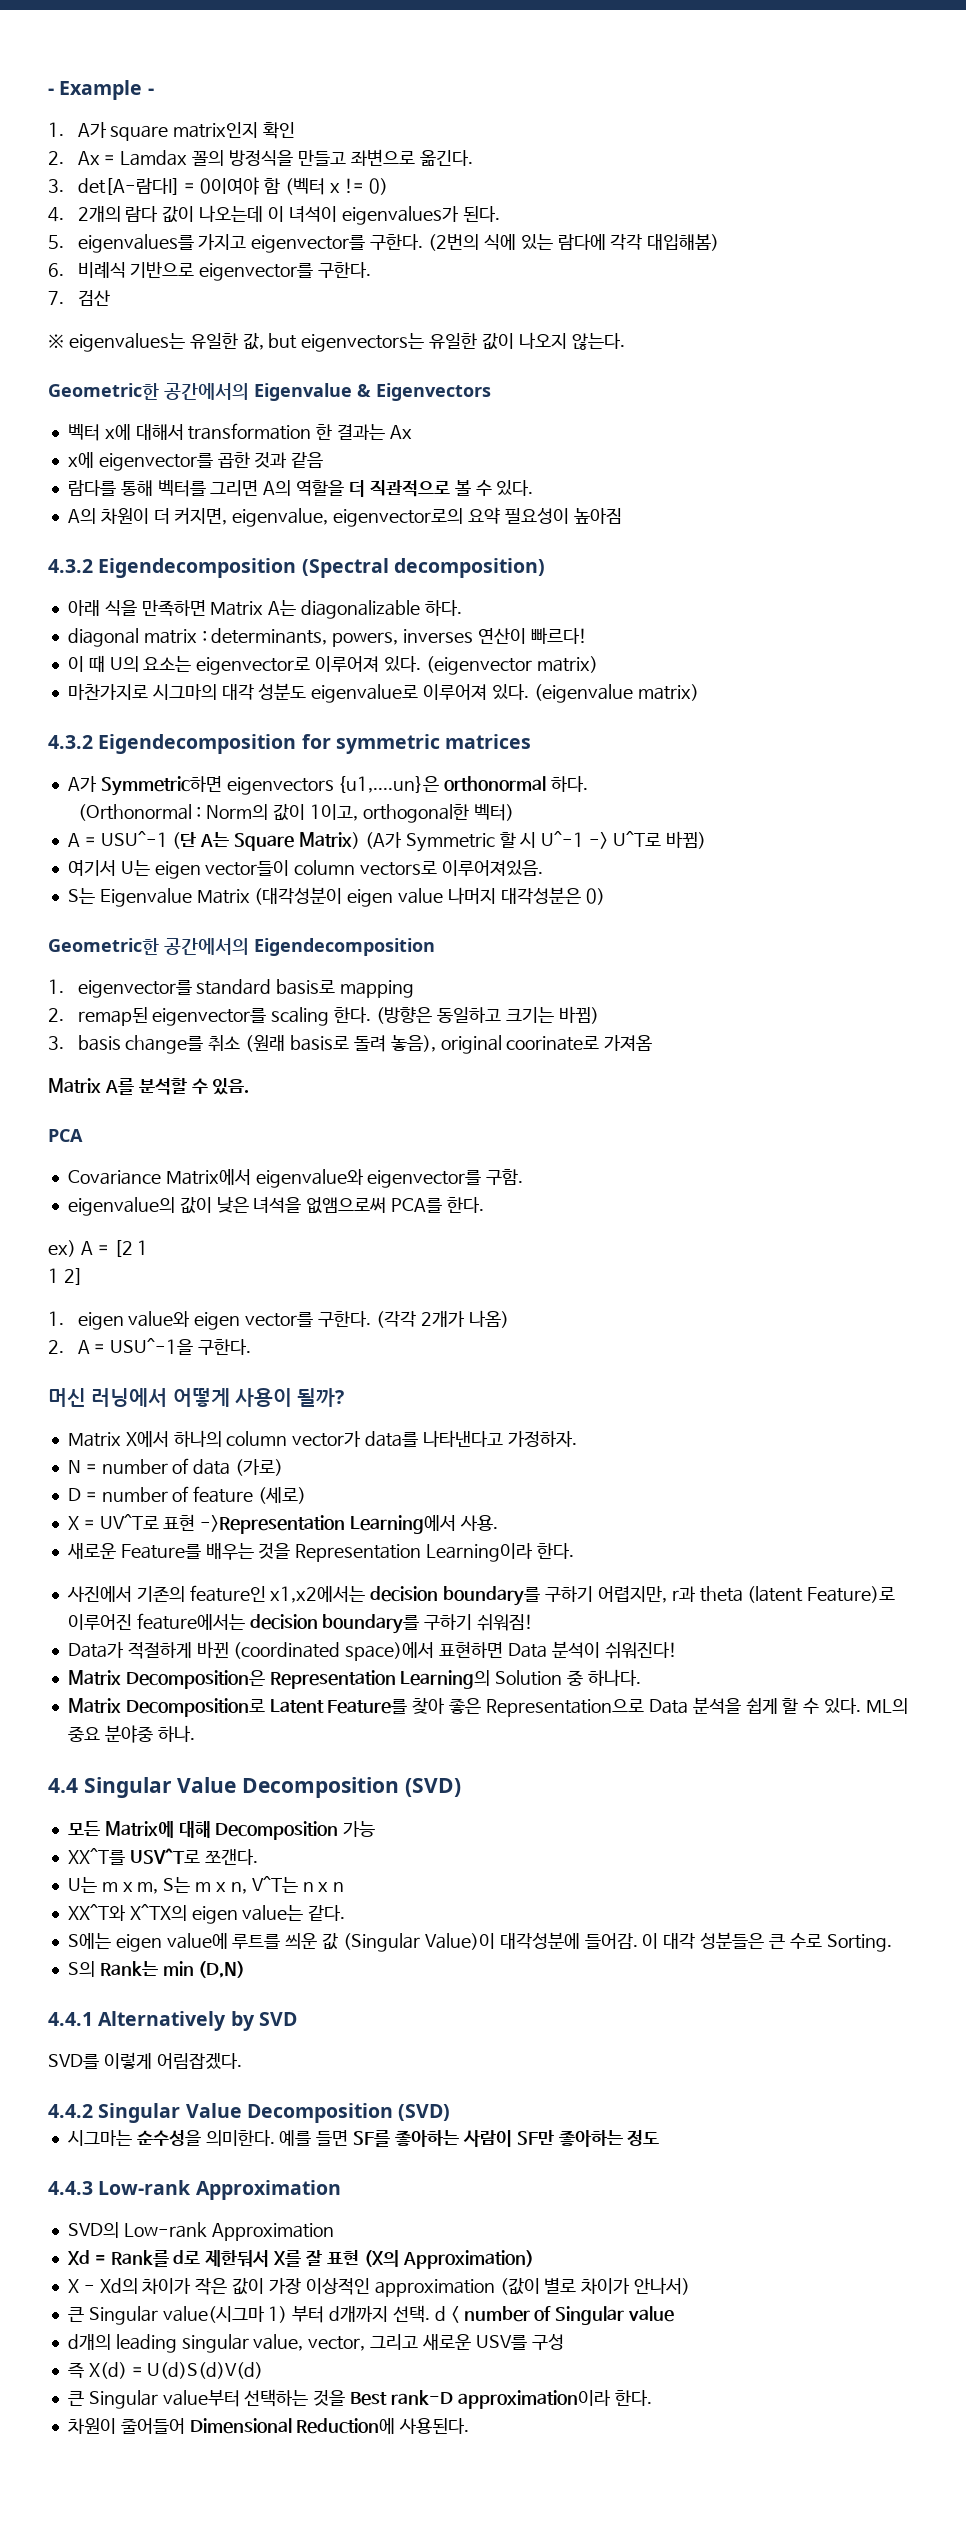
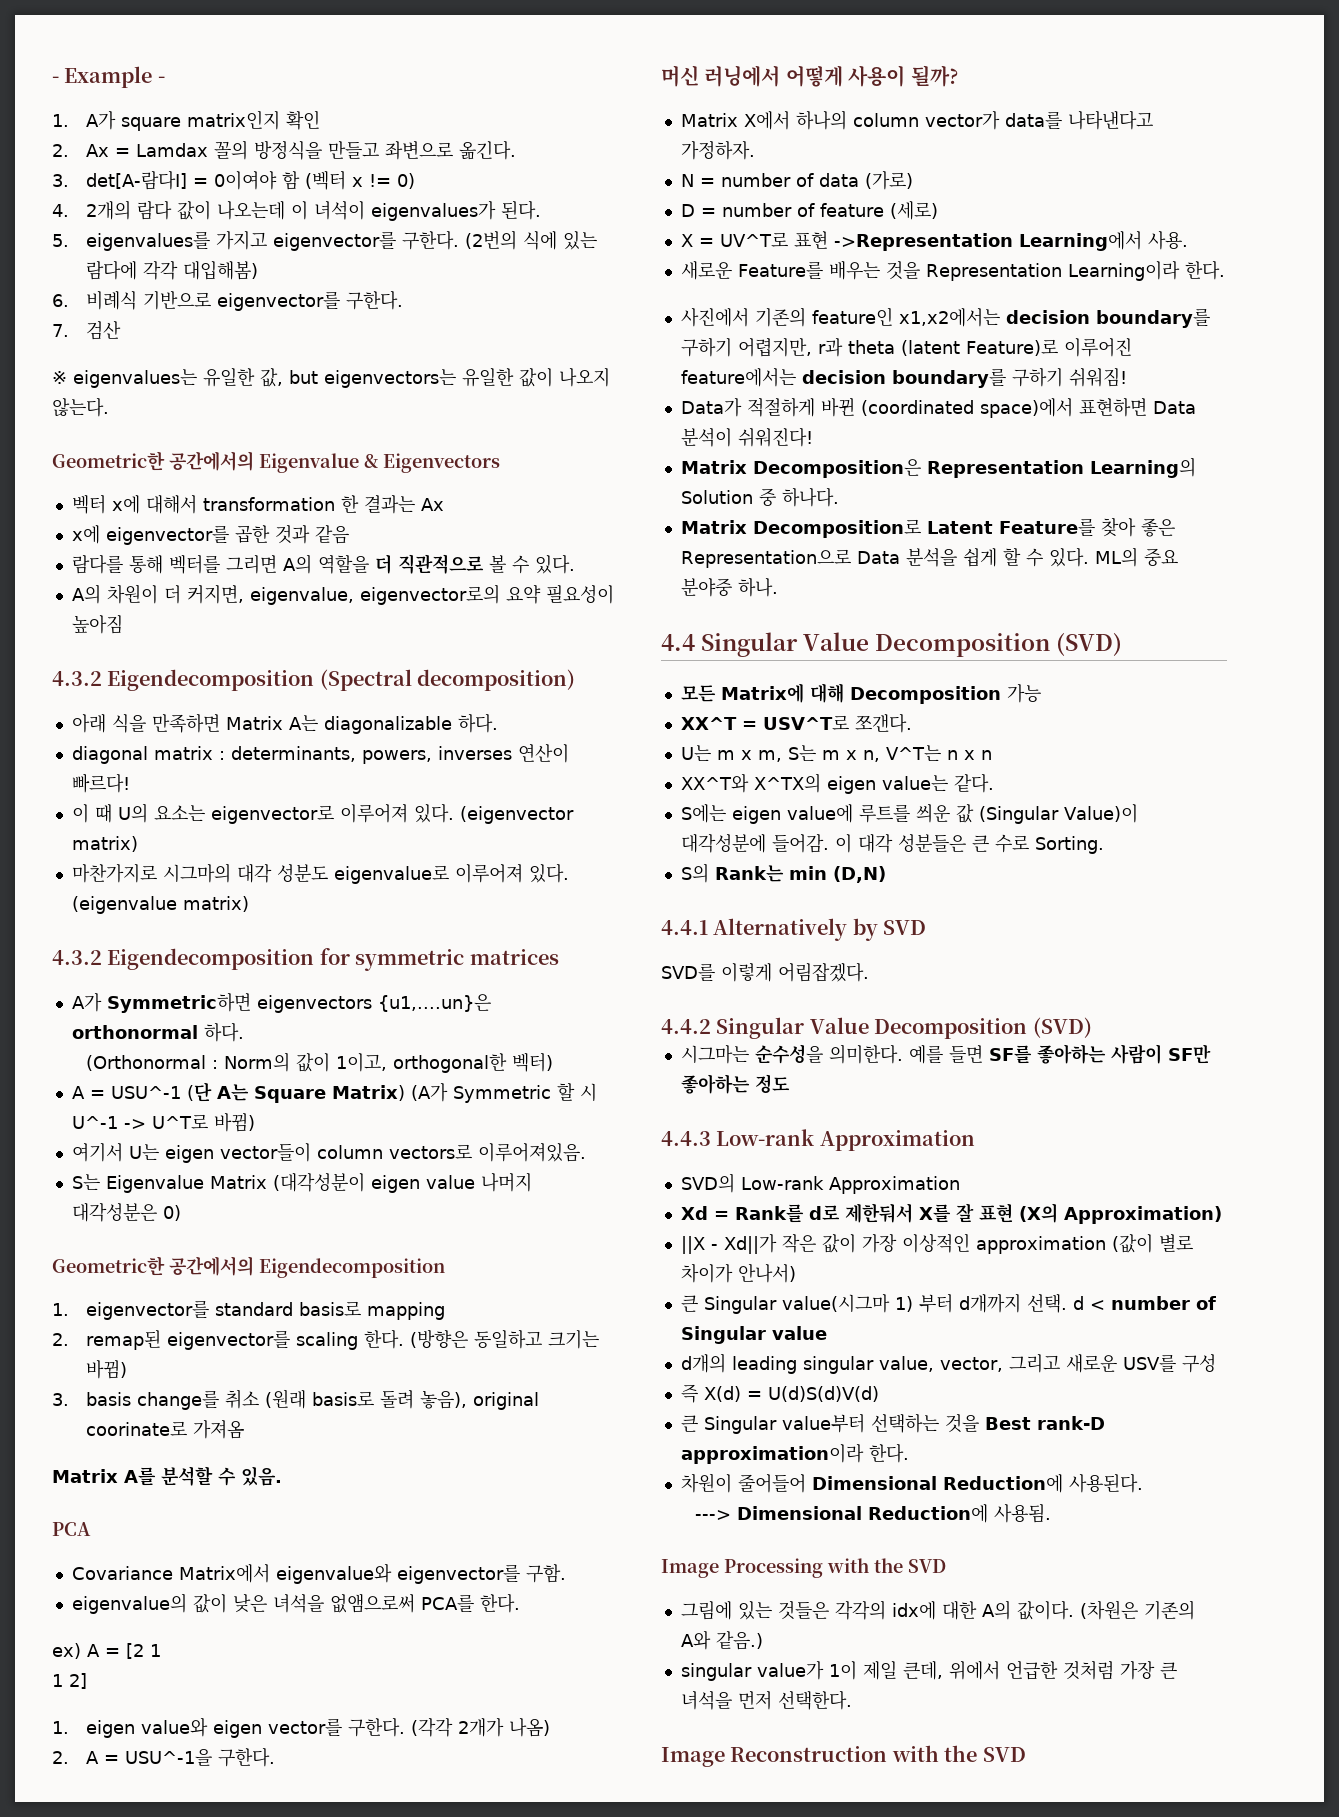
- XX^T를 USV^T로 쪼갠다.
+ XX^T = USV^T로 쪼갠다.
- X - Xd의 차이가 작은 값이 가장 이상적인 approximation (값이 별로 차이가 안나서)
+ ||X - Xd||가 작은 값이 가장 이상적인 approximation (값이 별로 차이가 안나서)
+ ---> Dimensional Reduction에 사용됨.
+ Image Processing with the SVD
+ 그림에 있는 것들은 각각의 idx에 대한 A의 값이다. (차원은 기존의 A와 같음.)
+ singular value가 1이 제일 큰데, 위에서 언급한 것처럼 가장 큰 녀석을 먼저 선택한다.
+ Image Reconstruction with the SVD

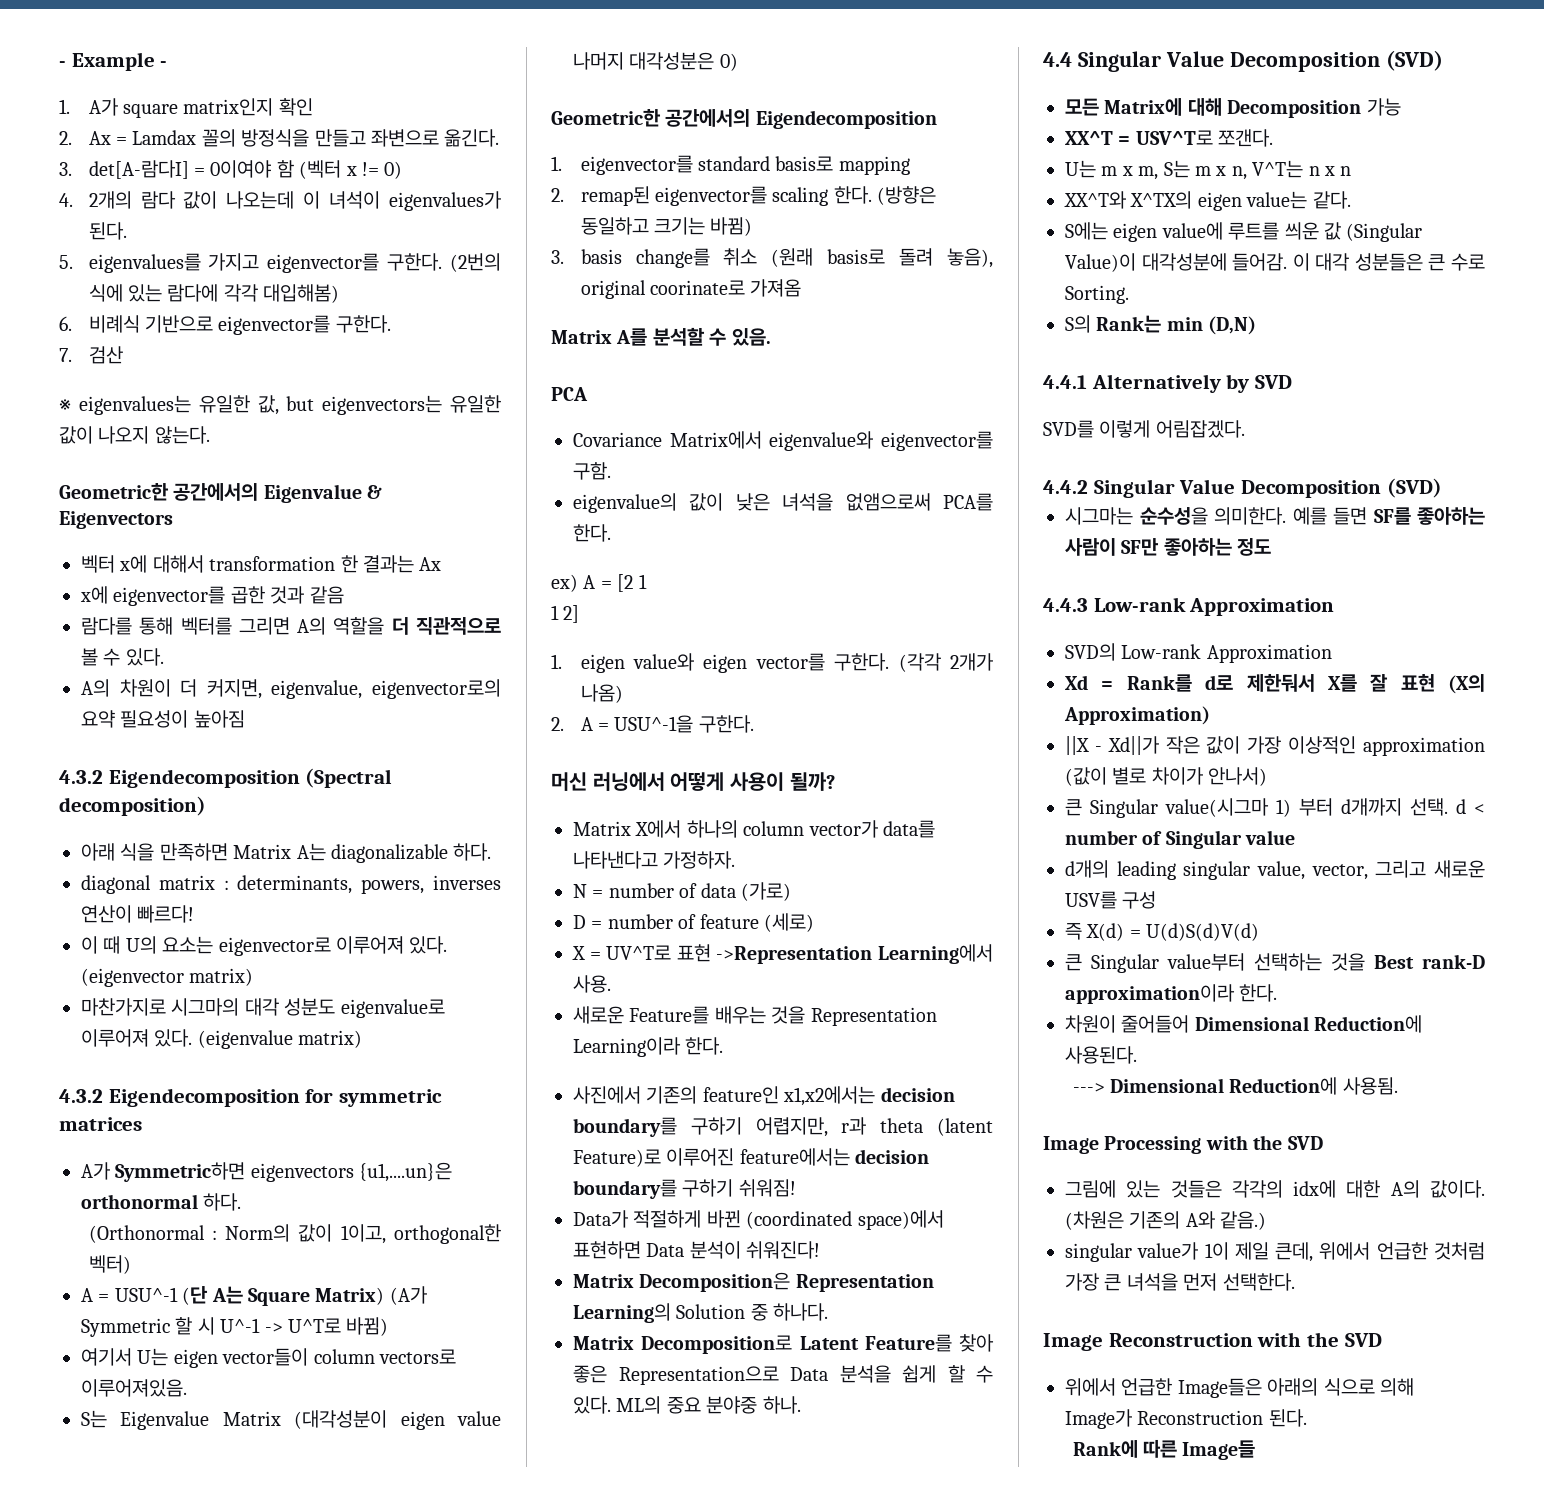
+ 위에서 언급한 Image들은 아래의 식으로 의해 Image가 Reconstruction 된다.
+ Rank에 따른 Image들

